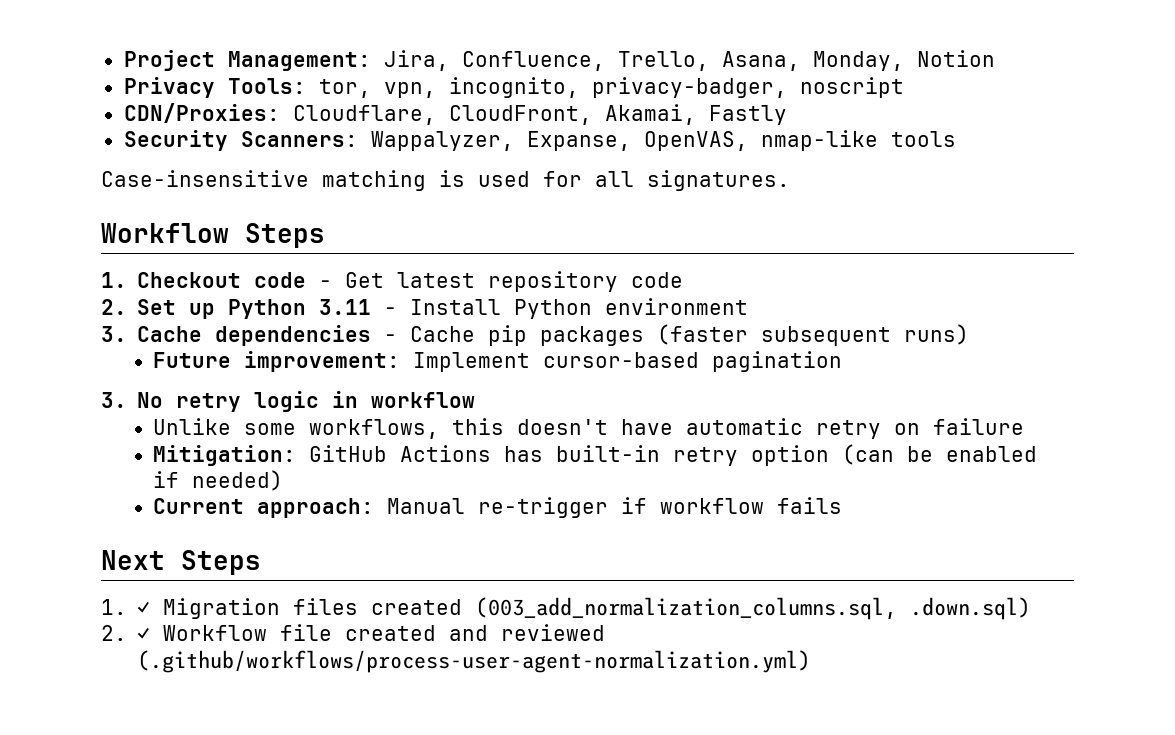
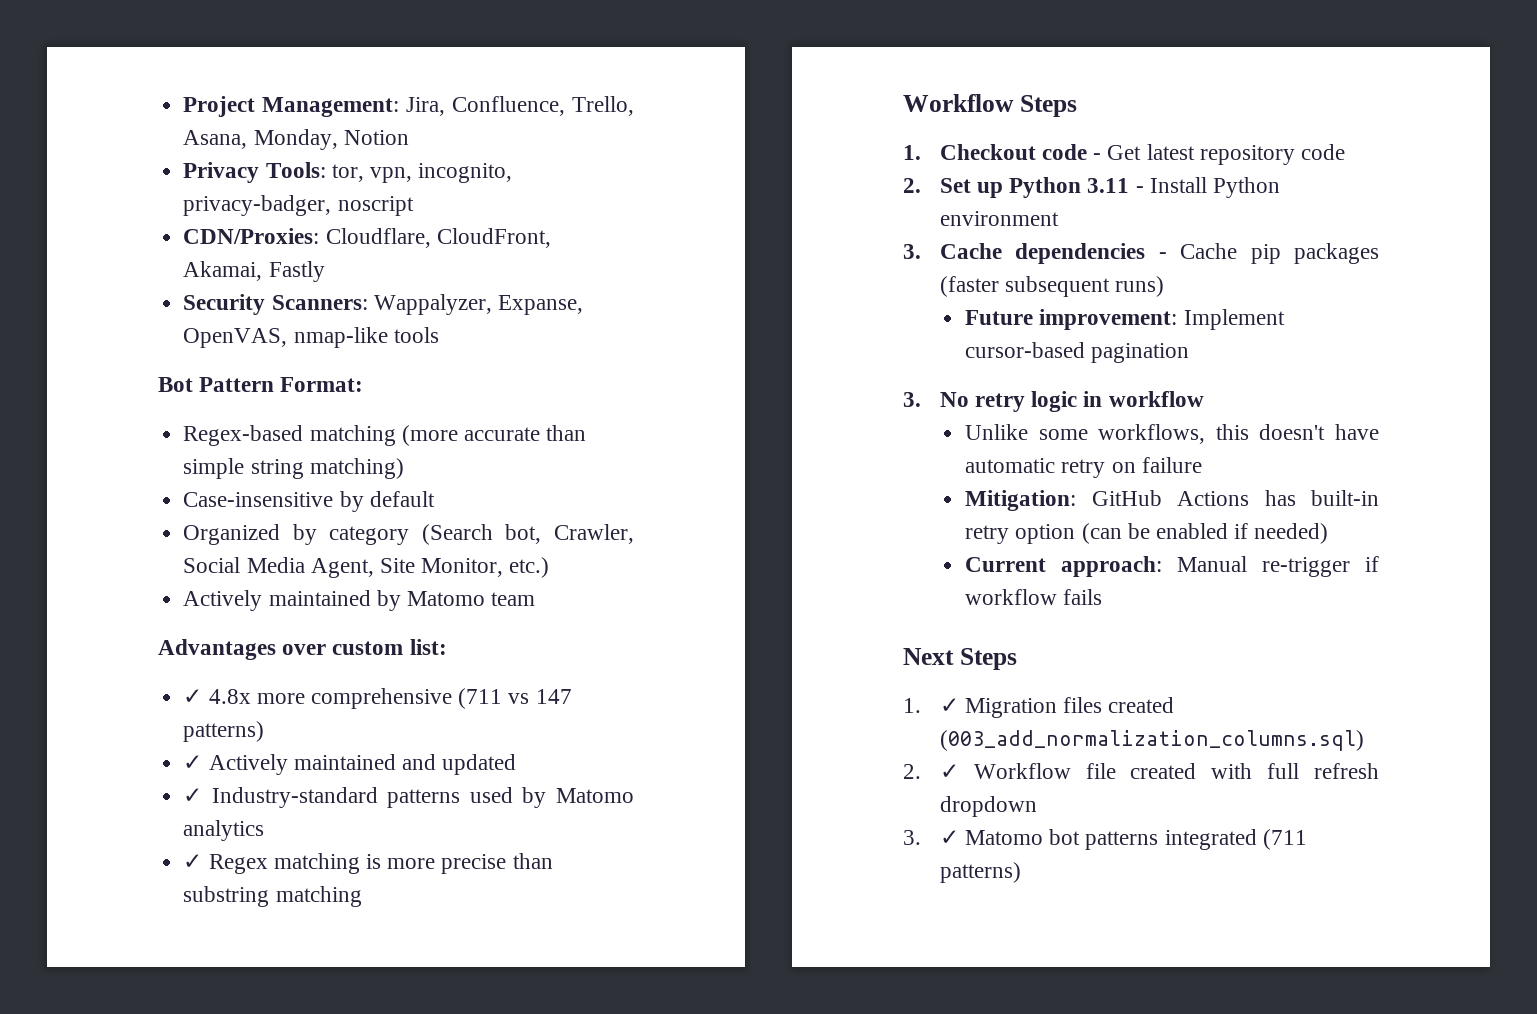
- Case-insensitive matching is used for all signatures.
+ Bot Pattern Format:
+ Regex-based matching (more accurate than simple string matching)
+ Case-insensitive by default
+ Organized by category (Search bot, Crawler, Social Media Agent, Site Monitor, etc.)
+ Actively maintained by Matomo team
+ Advantages over custom list:
+ ✓ 4.8x more comprehensive (711 vs 147 patterns)
+ ✓ Actively maintained and updated
+ ✓ Industry-standard patterns used by Matomo analytics
+ ✓ Regex matching is more precise than substring matching
- 1. ✓ Migration files created (003_add_normalization_columns.sql, .down.sql)
+ 1. ✓ Migration files created (003_add_normalization_columns.sql)
- 2. ✓ Workflow file created and reviewed (.github/workflows/process-user-agent-normalization.yml)
+ 2. ✓ Workflow file created with full refresh dropdown
+ 3. ✓ Matomo bot patterns integrated (711 patterns)

